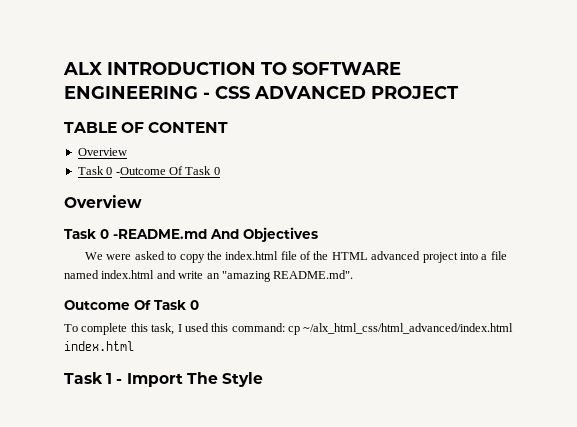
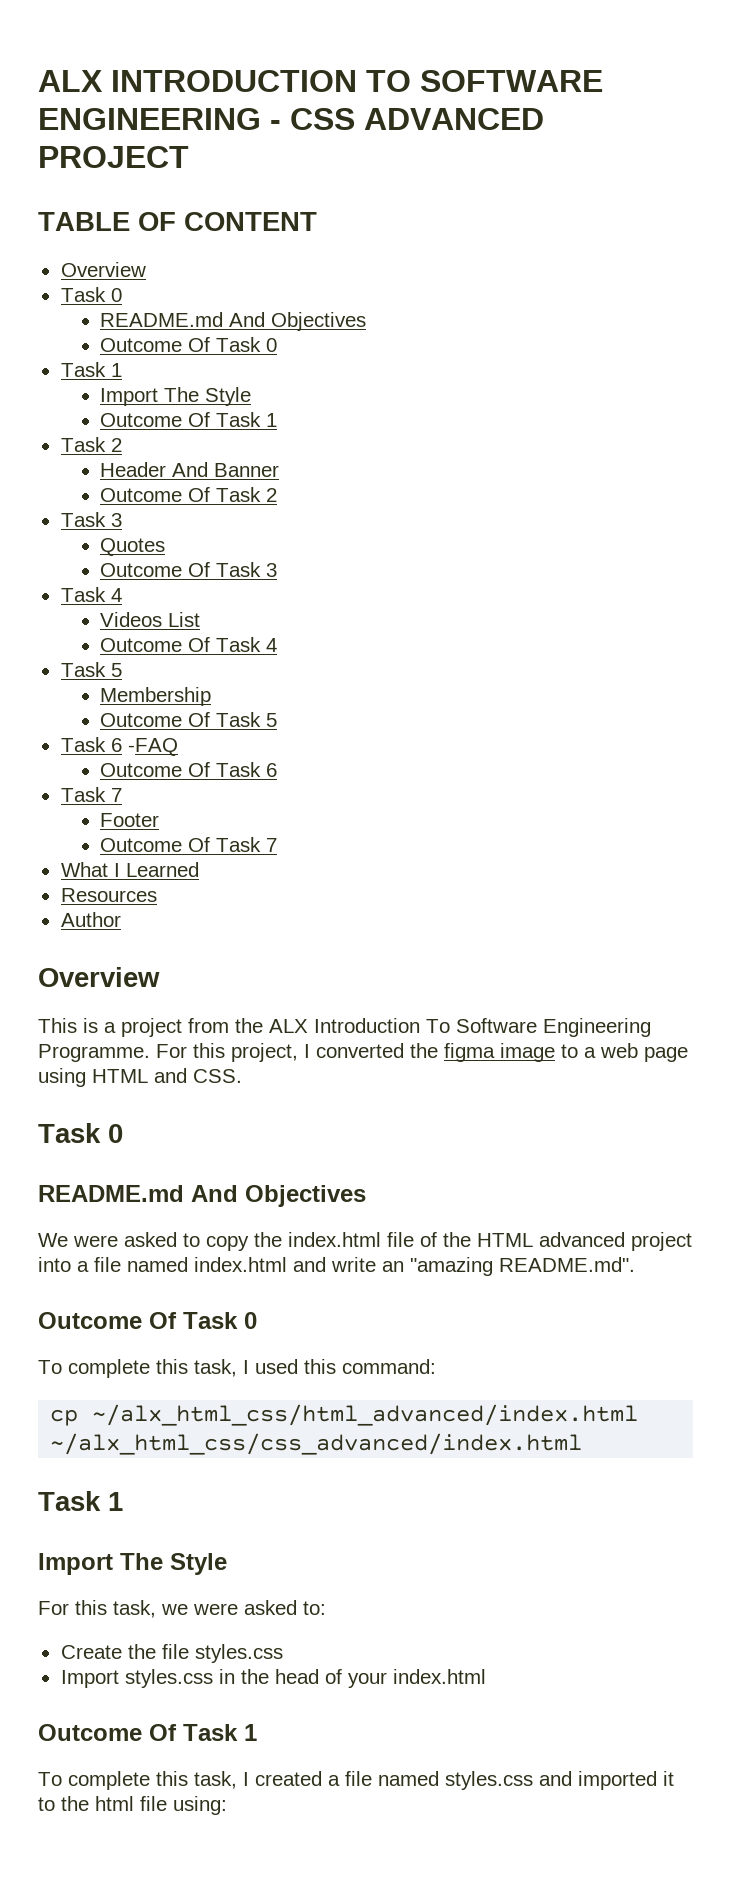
  TABLE OF CONTENT
  Overview
- Task 0 -Outcome Of Task 0
+ Task 0
+ README.md And Objectives
+ Outcome Of Task 0
+ Task 1
+ Import The Style
+ Outcome Of Task 1
+ Task 2
+ Header And Banner
+ Outcome Of Task 2
+ Task 3
+ Quotes
+ Outcome Of Task 3
+ Task 4
+ Videos List
+ Outcome Of Task 4
+ Task 5
+ Membership
+ Outcome Of Task 5
+ Task 6 -FAQ
+ Outcome Of Task 6
+ Task 7
+ Footer
+ Outcome Of Task 7
+ What I Learned
+ Resources
+ Author
  Overview
- Task 0 -README.md And Objectives
+ This is a project from the ALX Introduction To Software Engineering Programme. For this project, I converted the figma image to a web page using HTML and CSS.
+ Task 0
+ README.md And Objectives
- To complete this task, I used this command: cp ~/alx_html_css/html_advanced/index.html index.html
- Task 1 - Import The Style
+ To complete this task, I used this command:
+ cp ~/alx_html_css/html_advanced/index.html ~/alx_html_css/css_advanced/index.html
+ Task 1
+ Import The Style
+ For this task, we were asked to:
+ Create the file styles.css
+ Import styles.css in the head of your index.html
+ Outcome Of Task 1
+ To complete this task, I created a file named styles.css and imported it to the html file using:

